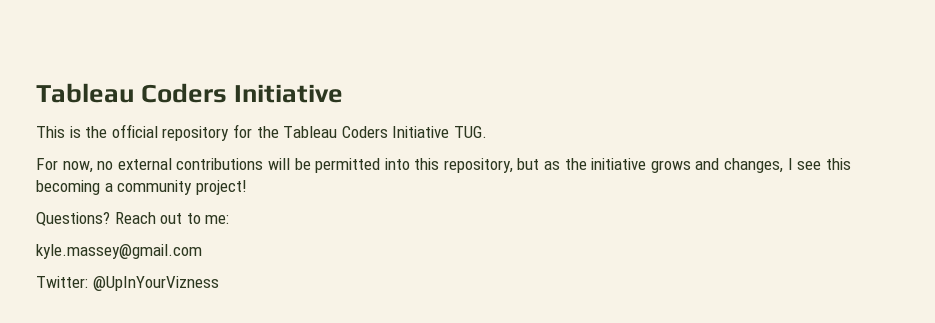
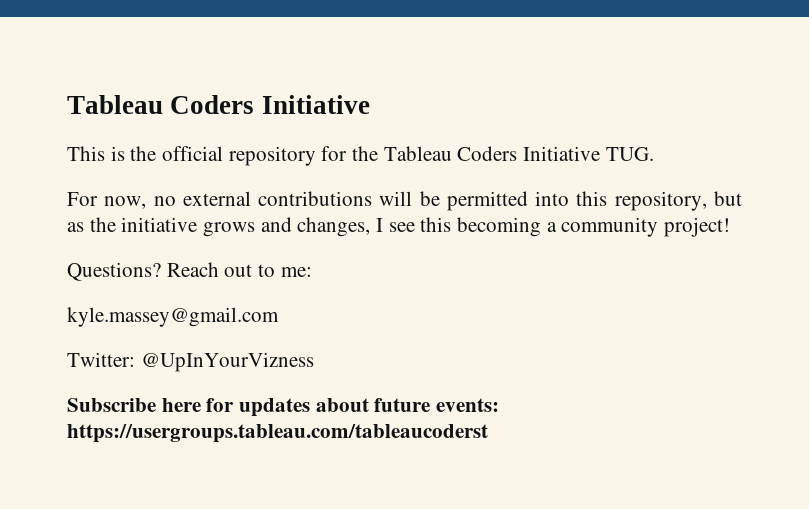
+ Subscribe here for updates about future events: https://usergroups.tableau.com/tableaucoderst

